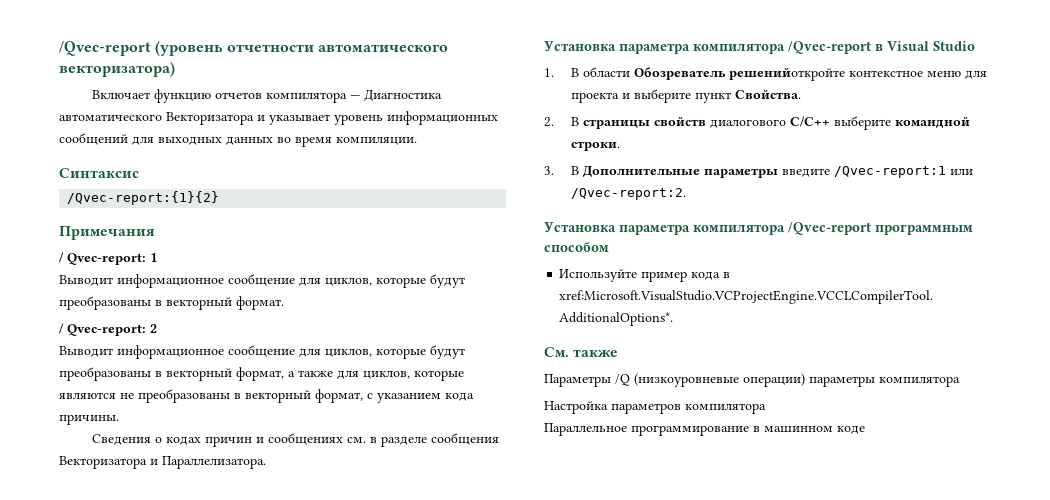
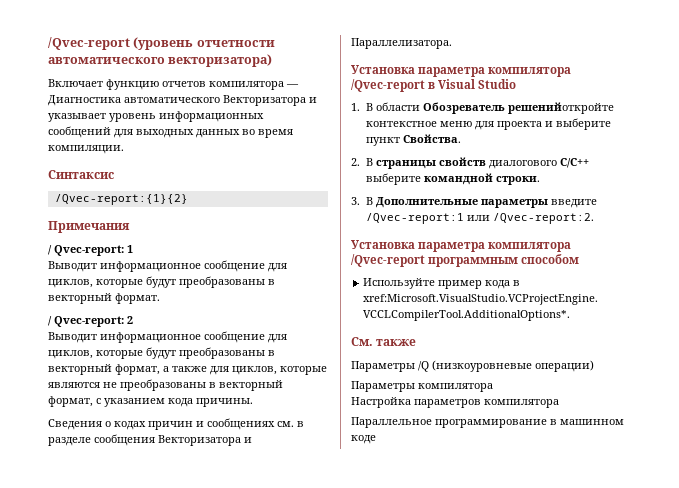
- Параметры /Q (низкоуровневые операции) параметры компилятора
+ Параметры /Q (низкоуровневые операции)
+ Параметры компилятора

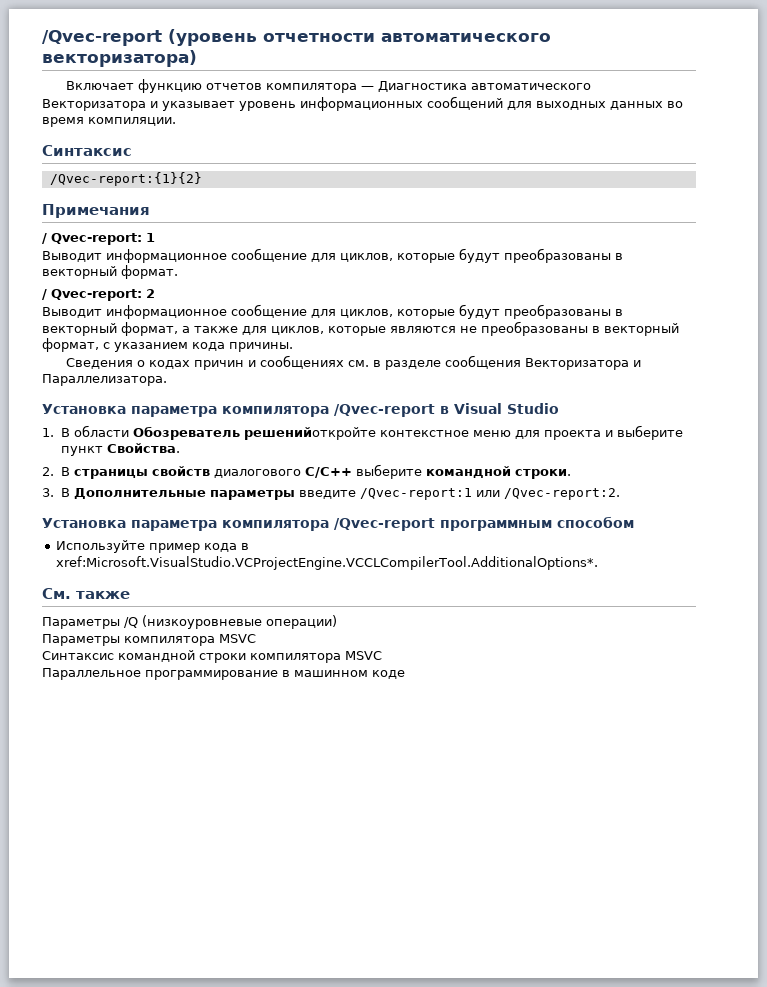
- Параметры компилятора
- Настройка параметров компилятора
+ Параметры компилятора MSVC
+ Синтаксис командной строки компилятора MSVC

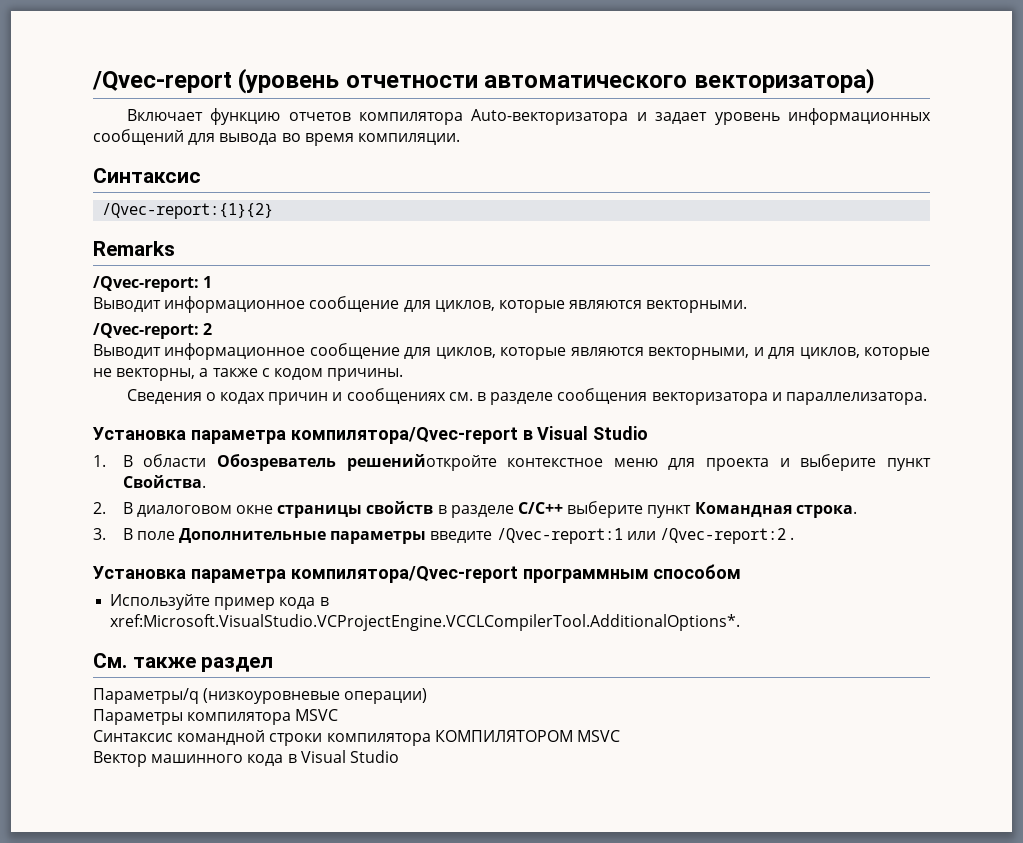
- Включает функцию отчетов компилятора — Диагностика автоматического Векторизатора и указывает уровень информационных сообщений для выходных данных во время компиляции.
+ Включает функцию отчетов компилятора Auto-векторизатора и задает уровень информационных сообщений для вывода во время компиляции.
- Примечания
- / Qvec-report: 1
+ Remarks
+ /Qvec-report: 1
- Выводит информационное сообщение для циклов, которые будут преобразованы в векторный формат.
- / Qvec-report: 2
+ Выводит информационное сообщение для циклов, которые являются векторными.
+ /Qvec-report: 2
- Выводит информационное сообщение для циклов, которые будут преобразованы в векторный формат, а также для циклов, которые являются не преобразованы в векторный формат, с указанием кода причины.
+ Выводит информационное сообщение для циклов, которые являются векторными, и для циклов, которые не векторны, а также с кодом причины.
- Сведения о кодах причин и сообщениях см. в разделе сообщения Векторизатора и Параллелизатора.
- Установка параметра компилятора /Qvec-report в Visual Studio
+ Сведения о кодах причин и сообщениях см. в разделе сообщения векторизатора и параллелизатора.
+ Установка параметра компилятора/Qvec-report в Visual Studio
- 2. В страницы свойств диалогового C/C++ выберите командной строки.
+ 2. В диалоговом окне страницы свойств в разделе C/C++ выберите пункт Командная строка.
- 3. В Дополнительные параметры введите /Qvec-report:1 или /Qvec-report:2.
- Установка параметра компилятора /Qvec-report программным способом
+ 3. В поле Дополнительные параметры введите /Qvec-report:1 или /Qvec-report:2 .
+ Установка параметра компилятора/Qvec-report программным способом
- См. также
- Параметры /Q (низкоуровневые операции)
+ См. также раздел
+ Параметры/q (низкоуровневые операции)
- Синтаксис командной строки компилятора MSVC
- Параллельное программирование в машинном коде
+ Синтаксис командной строки компилятора КОМПИЛЯТОРОМ MSVC
+ Вектор машинного кода в Visual Studio

